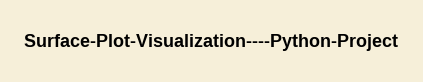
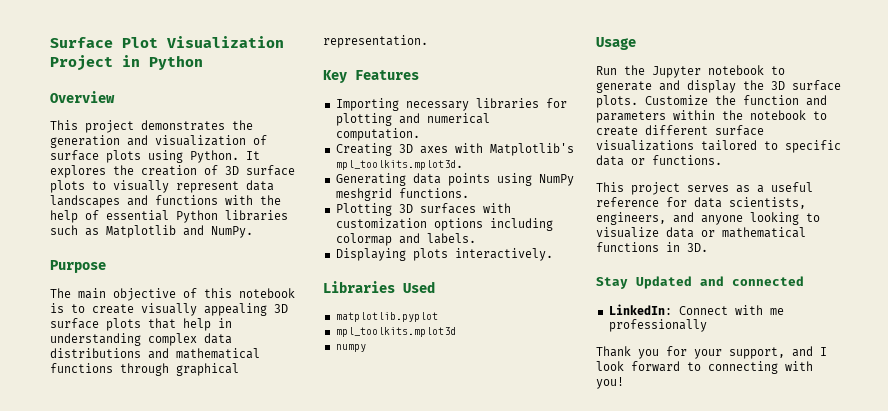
- Surface-Plot-Visualization----Python-Project
+ Surface Plot Visualization Project in Python
+ Overview
+ This project demonstrates the generation and visualization of surface plots using Python. It explores the creation of 3D surface plots to visually represent data landscapes and functions with the help of essential Python libraries such as Matplotlib and NumPy.
+ Purpose
+ The main objective of this notebook is to create visually appealing 3D surface plots that help in understanding complex data distributions and mathematical functions through graphical representation.
+ Key Features
+ Importing necessary libraries for plotting and numerical computation.
+ Creating 3D axes with Matplotlib's mpl_toolkits.mplot3d.
+ Generating data points using NumPy meshgrid functions.
+ Plotting 3D surfaces with customization options including colormap and labels.
+ Displaying plots interactively.
+ Libraries Used
+ matplotlib.pyplot
+ mpl_toolkits.mplot3d
+ numpy
+ Usage
+ Run the Jupyter notebook to generate and display the 3D surface plots. Customize the function and parameters within the notebook to create different surface visualizations tailored to specific data or functions.
+ This project serves as a useful reference for data scientists, engineers, and anyone looking to visualize data or mathematical functions in 3D.
+ Stay Updated and connected
+ LinkedIn: Connect with me professionally
+ Thank you for your support, and I look forward to connecting with you!

